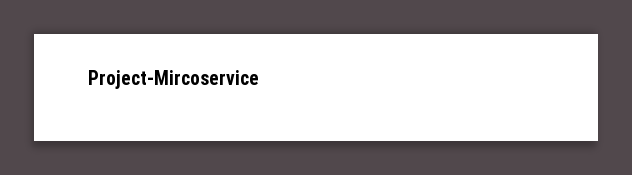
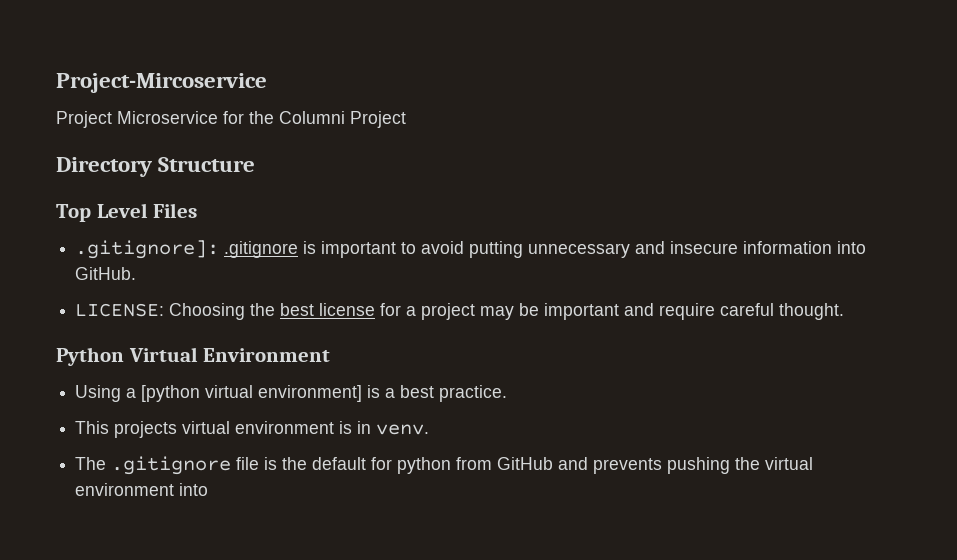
+ Project Microservice for the Columni Project
+ Directory Structure
+ Top Level Files
+ .gitignore]: .gitignore is important to avoid putting unnecessary and insecure information into GitHub.
+ LICENSE: Choosing the best license for a project may be important and require careful thought.
+ Python Virtual Environment
+ Using a [python virtual environment] is a best practice.
+ This projects virtual environment is in venv.
+ The .gitignore file is the default for python from GitHub and prevents pushing the virtual environment into

